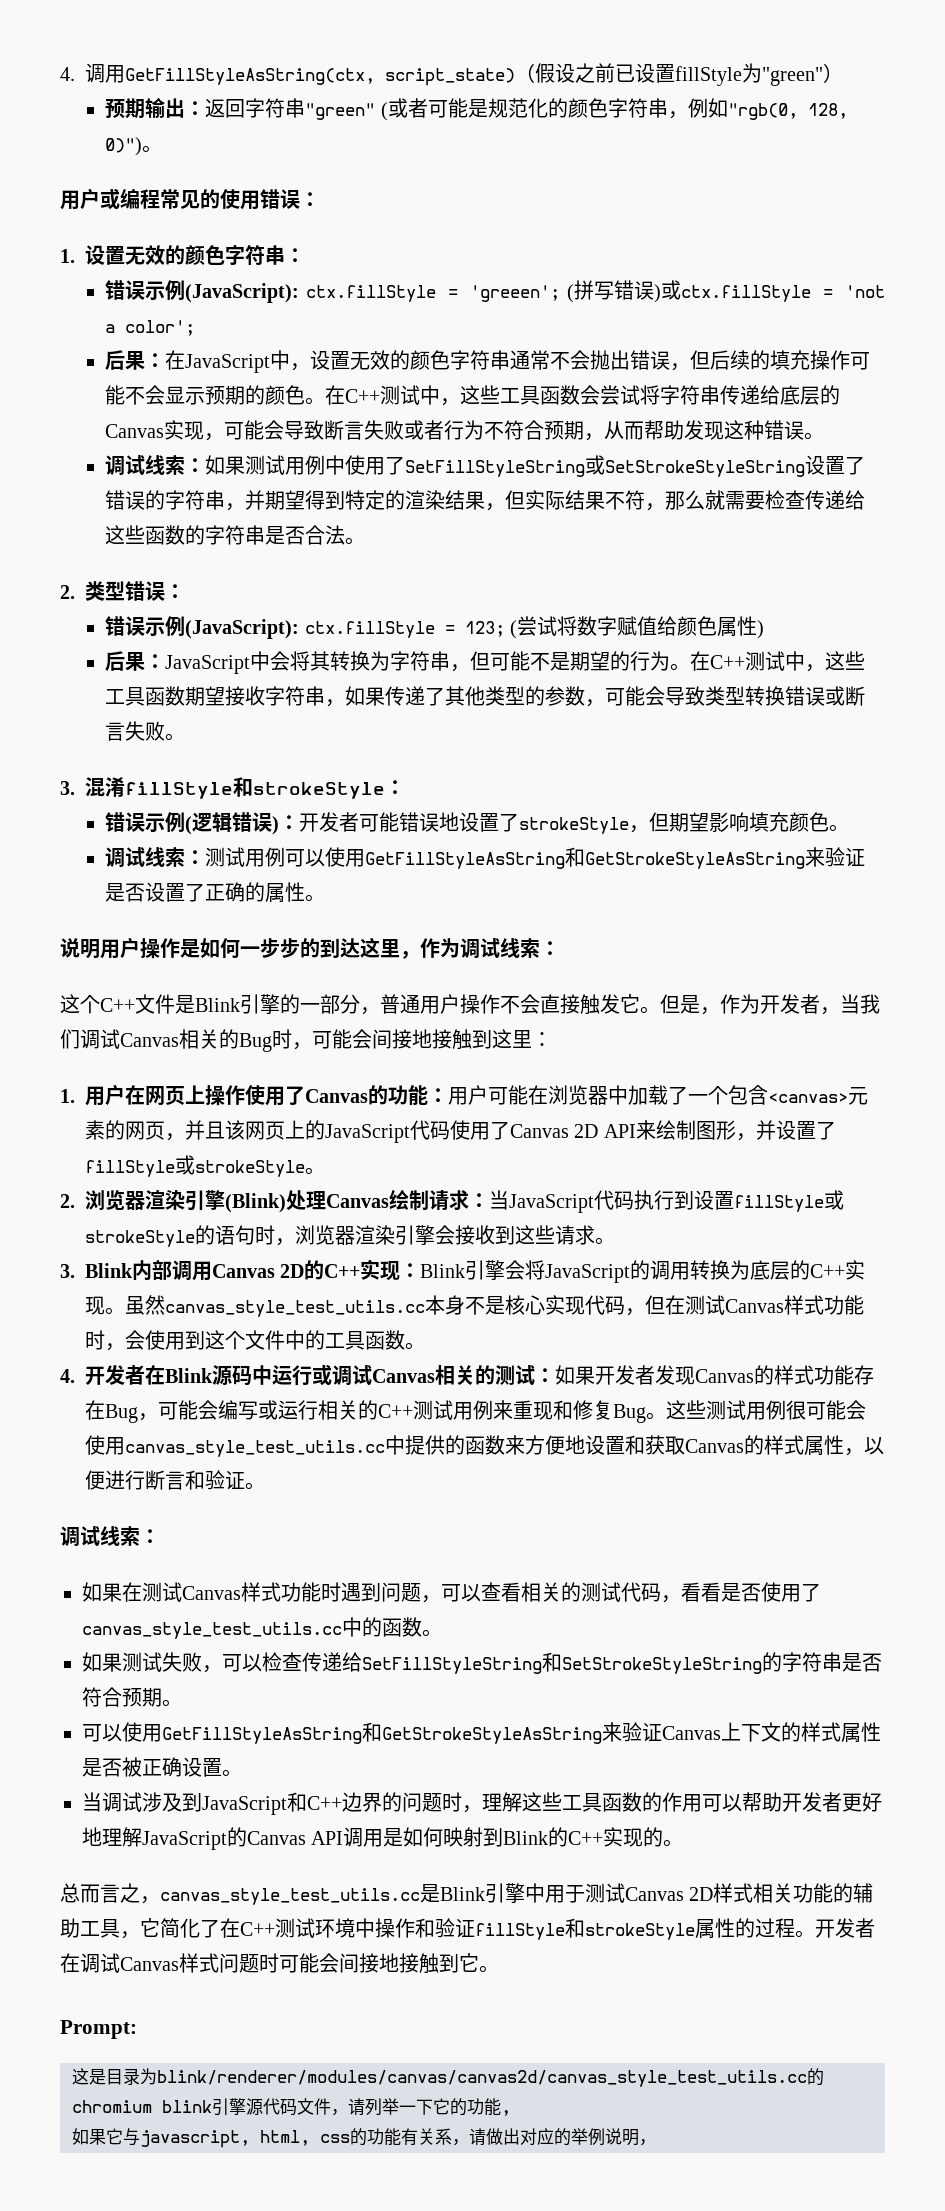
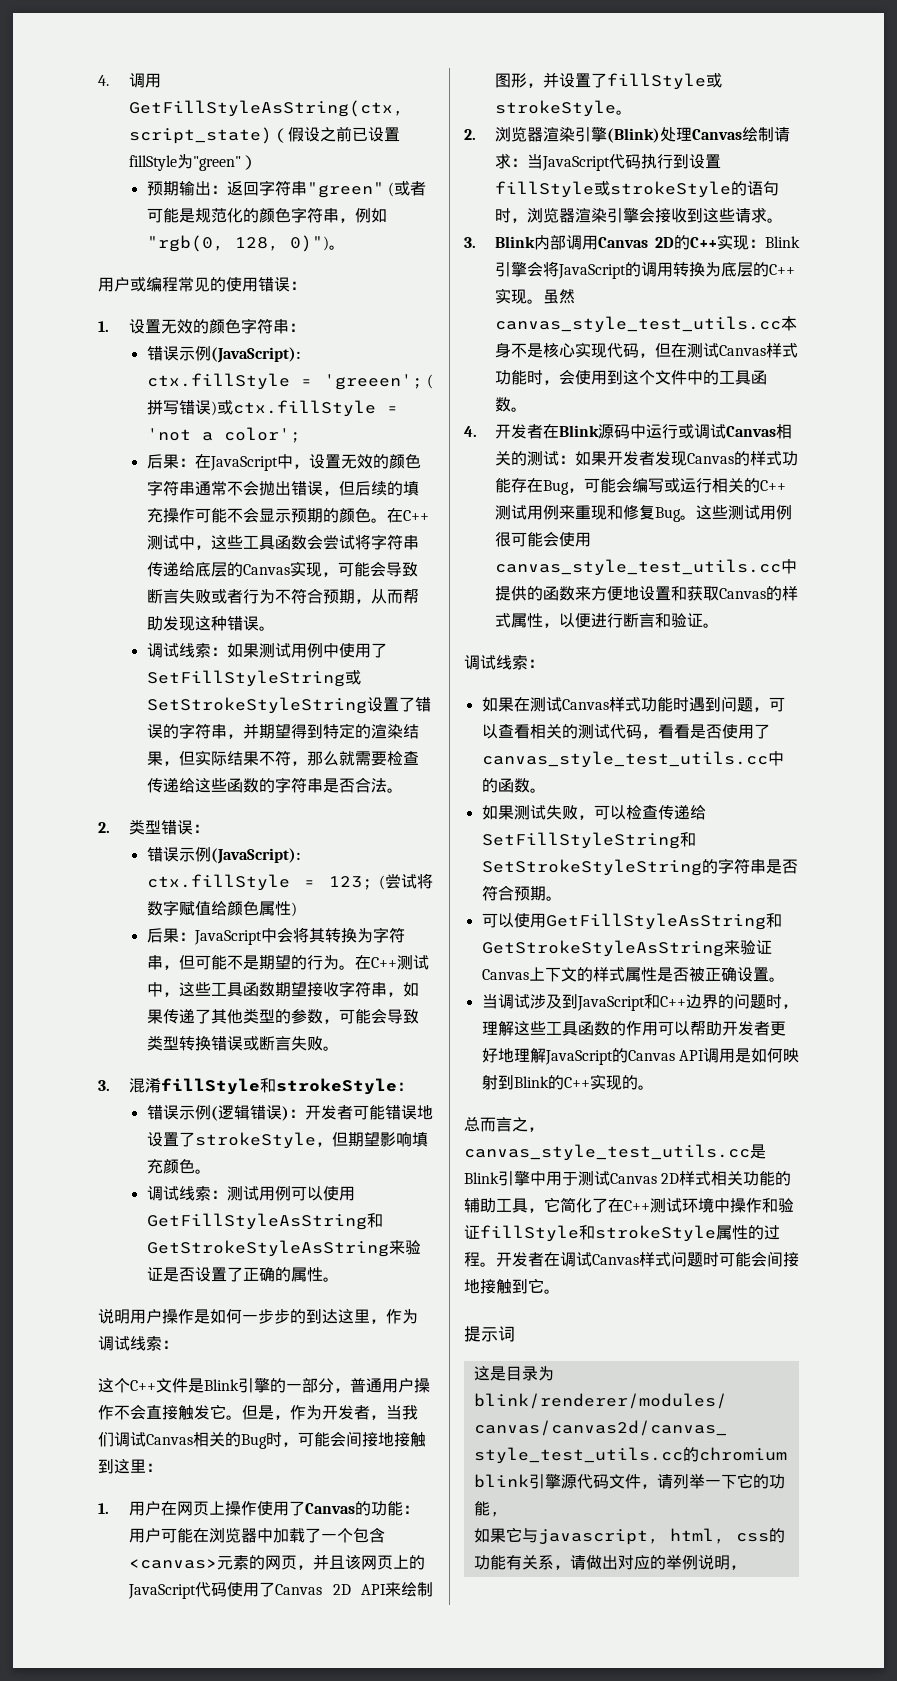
- Prompt:
+ 提示词

